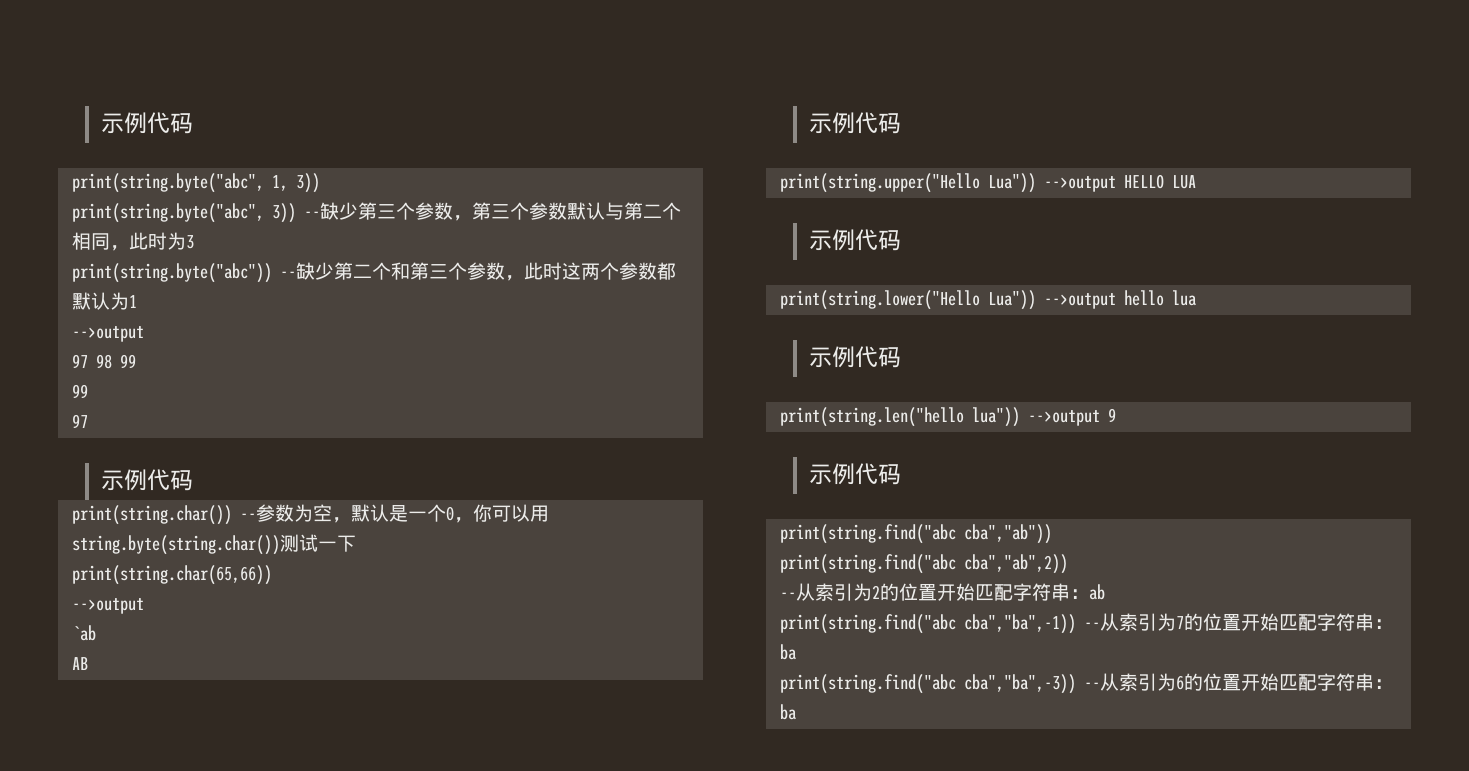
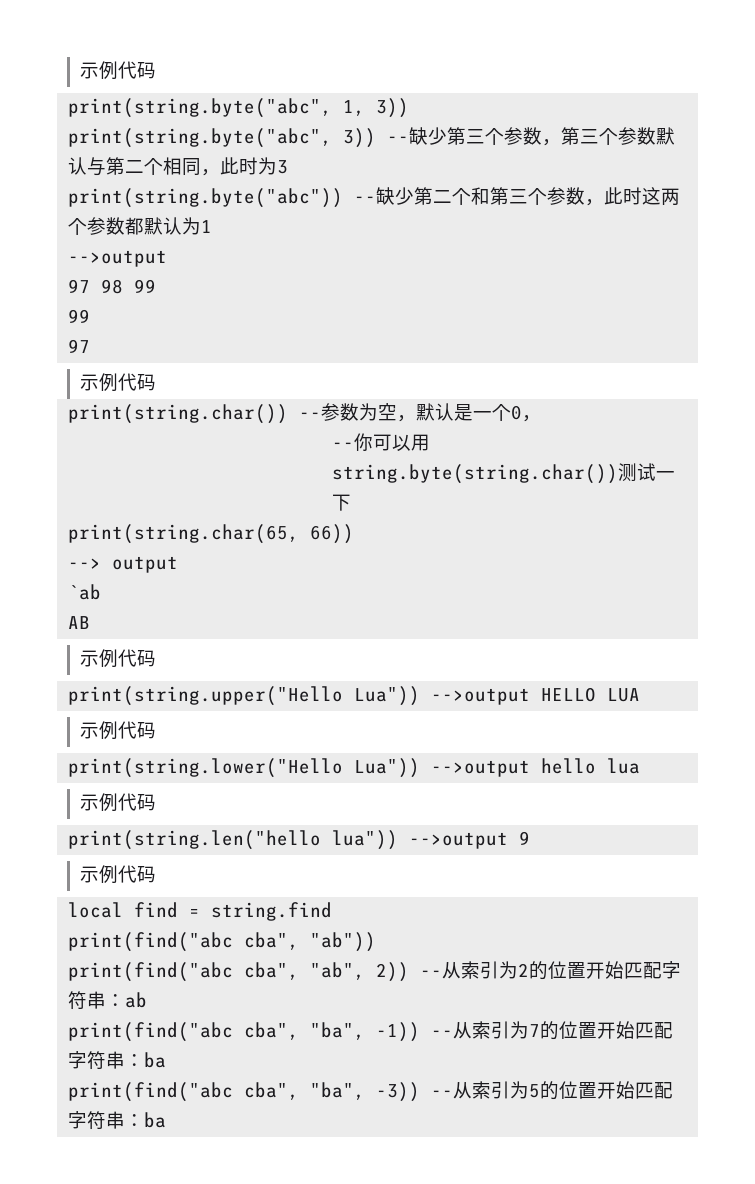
- print(string.char()) --参数为空，默认是一个0，你可以用string.byte(string.char())测试一下
+ print(string.char()) --参数为空，默认是一个0，
+ --你可以用string.byte(string.char())测试一下
- print(string.char(65,66))
- -->output
+ print(string.char(65, 66))
+ --> output
- print(string.find("abc cba","ab"))
- print(string.find("abc cba","ab",2))
- --从索引为2的位置开始匹配字符串：ab
+ local find = string.find
+ print(find("abc cba", "ab"))
+ print(find("abc cba", "ab", 2)) --从索引为2的位置开始匹配字符串：ab
- print(string.find("abc cba","ba",-1)) --从索引为7的位置开始匹配字符串：ba
+ print(find("abc cba", "ba", -1)) --从索引为7的位置开始匹配字符串：ba
- print(string.find("abc cba","ba",-3)) --从索引为6的位置开始匹配字符串：ba
+ print(find("abc cba", "ba", -3)) --从索引为5的位置开始匹配字符串：ba

